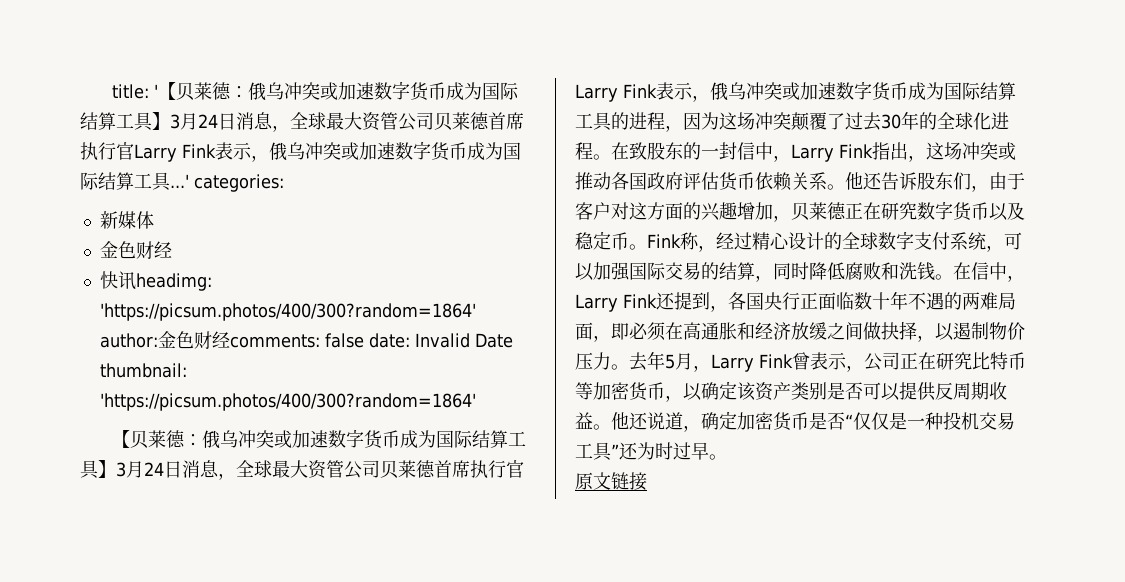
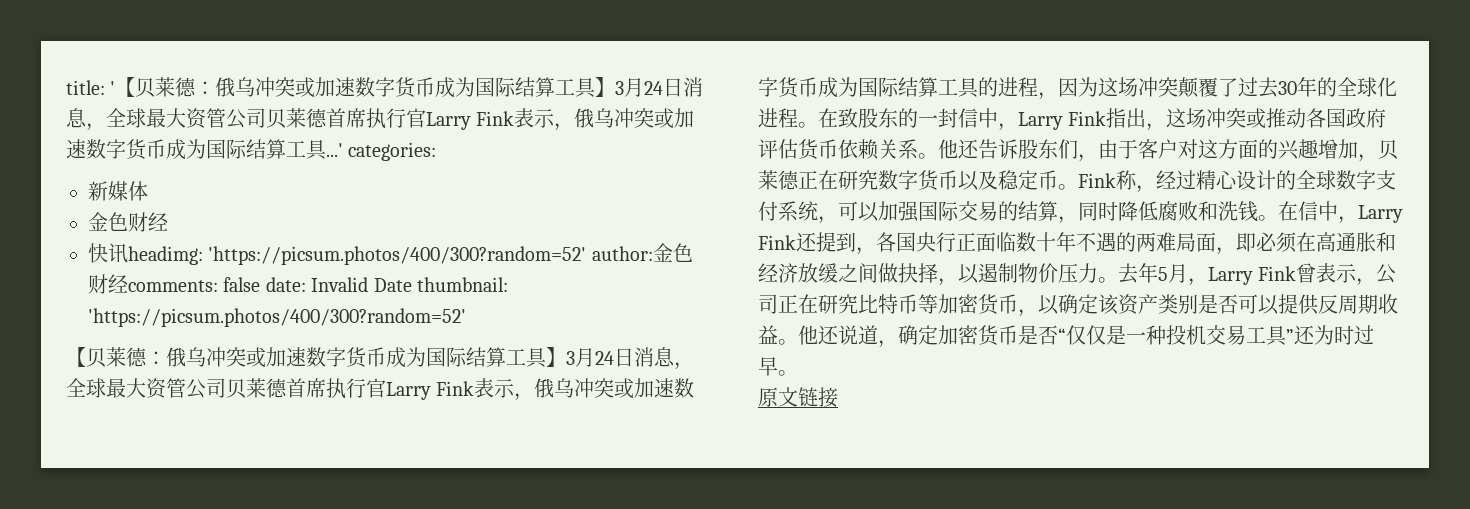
- 快讯headimg: 'https://picsum.photos/400/300?random=1864' author:金色财经comments: false date: Invalid Date thumbnail: 'https://picsum.photos/400/300?random=1864'
+ 快讯headimg: 'https://picsum.photos/400/300?random=52' author:金色财经comments: false date: Invalid Date thumbnail: 'https://picsum.photos/400/300?random=52'

